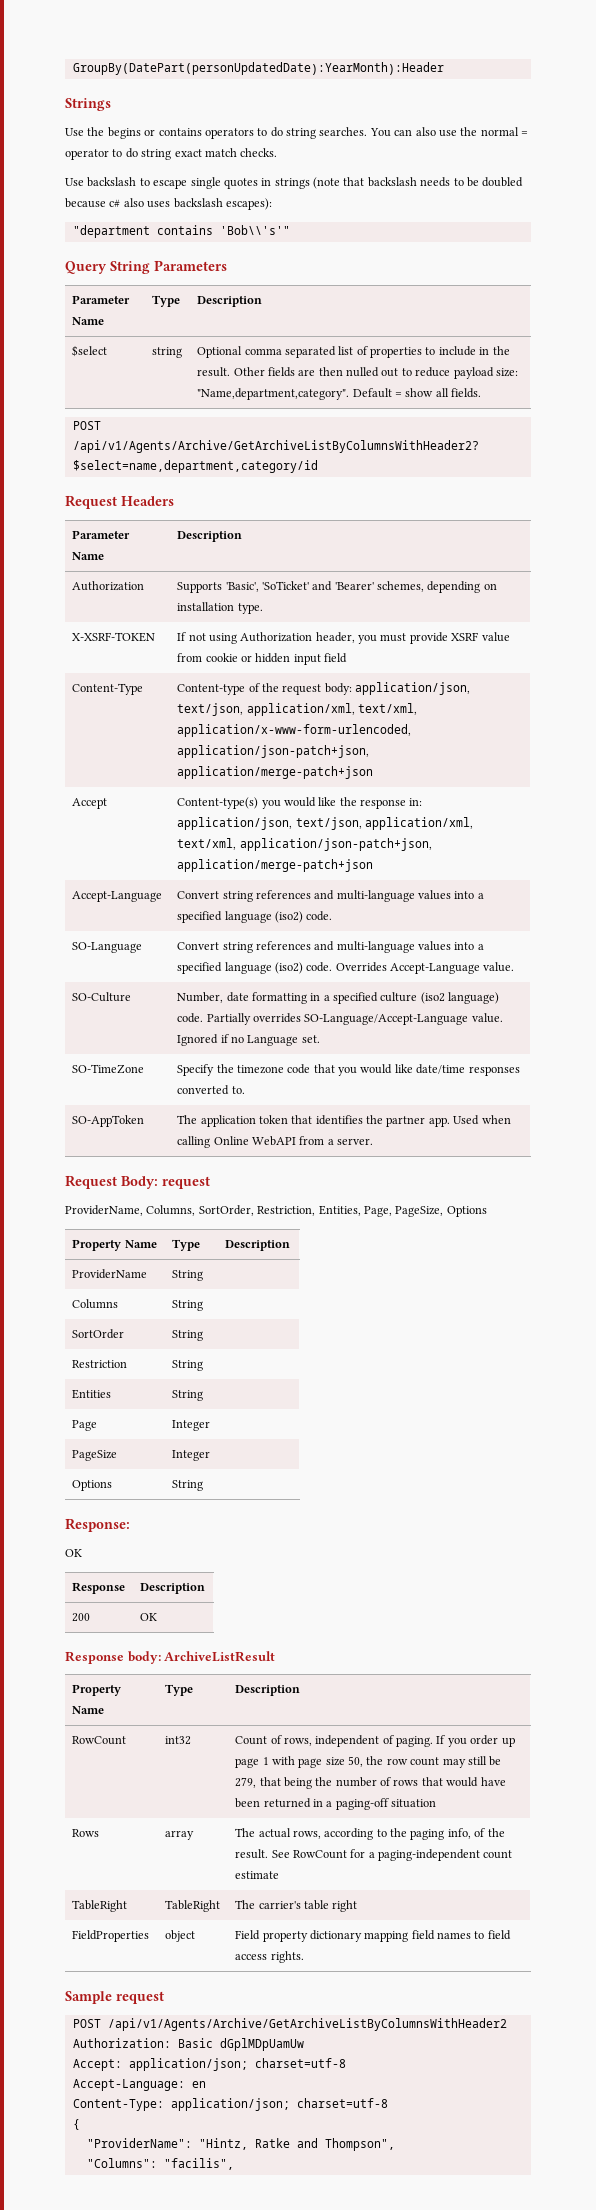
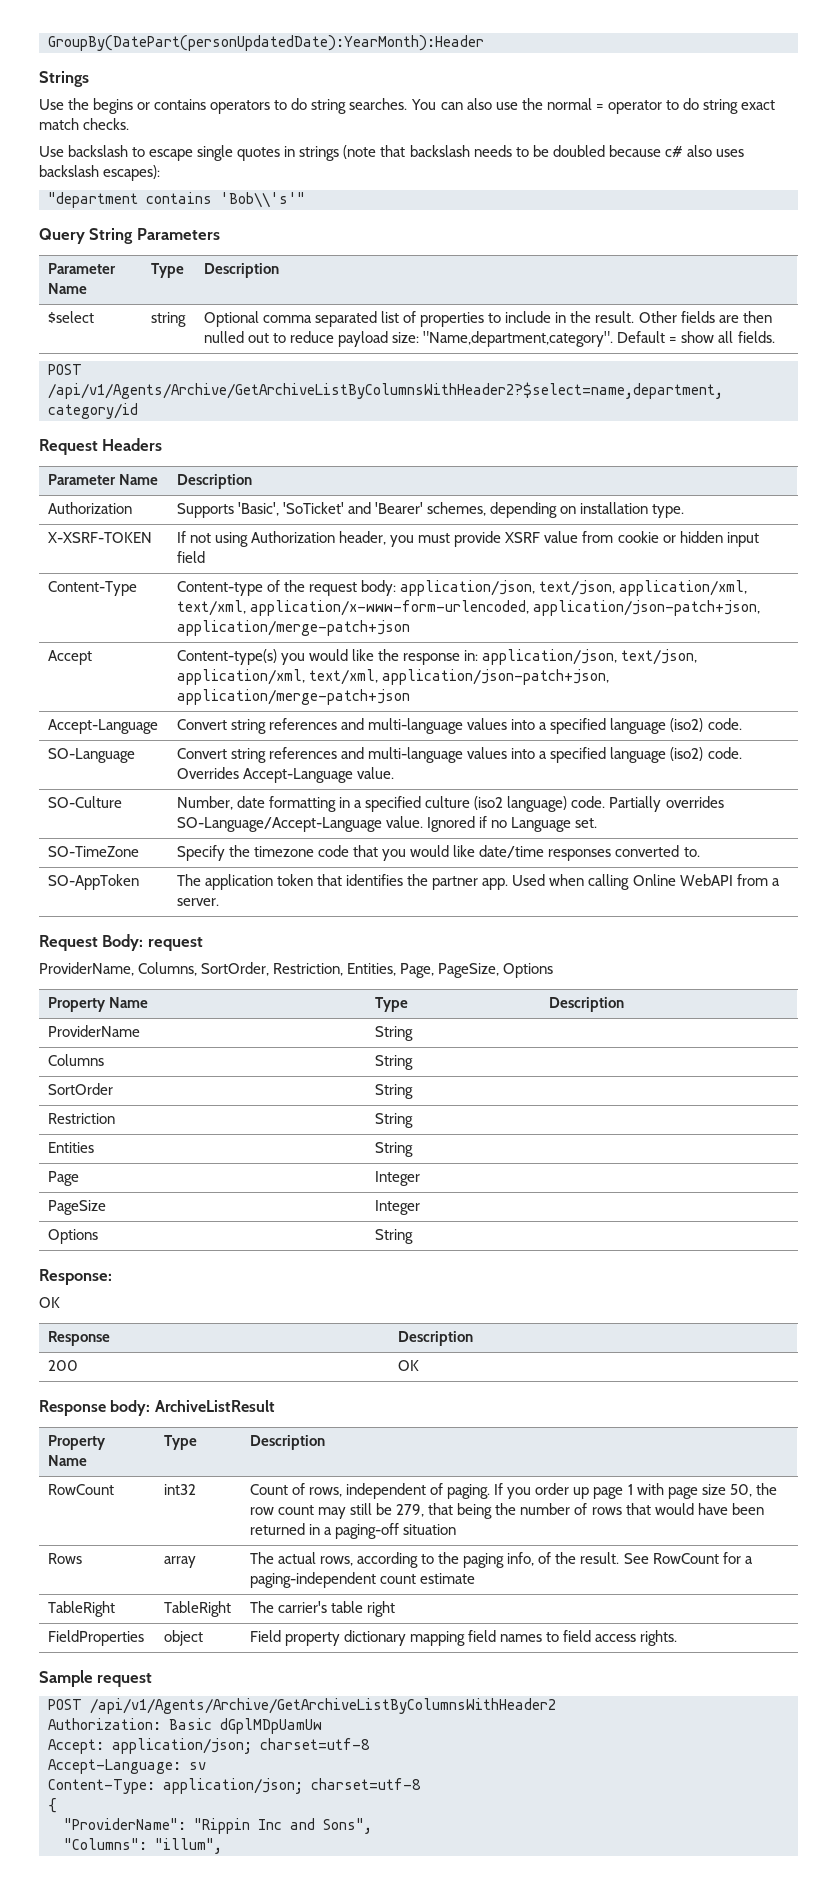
- Accept-Language: en
+ Accept-Language: sv
- "ProviderName": "Hintz, Ratke and Thompson",
+ "ProviderName": "Rippin Inc and Sons",
- "Columns": "facilis",
+ "Columns": "illum",

